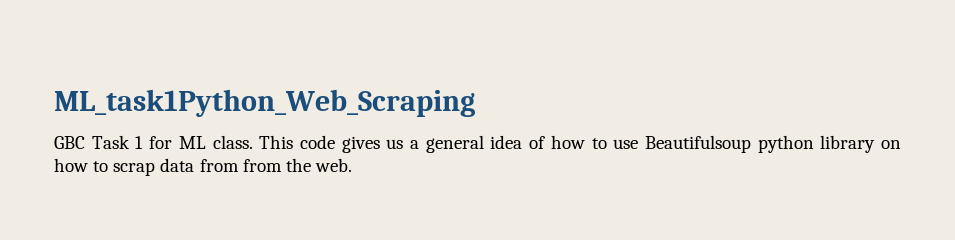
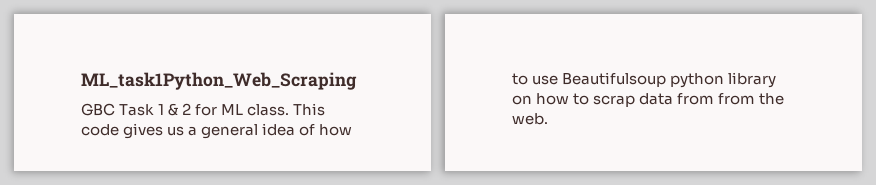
- GBC Task 1 for ML class.
+ GBC Task 1 & 2 for ML class.

